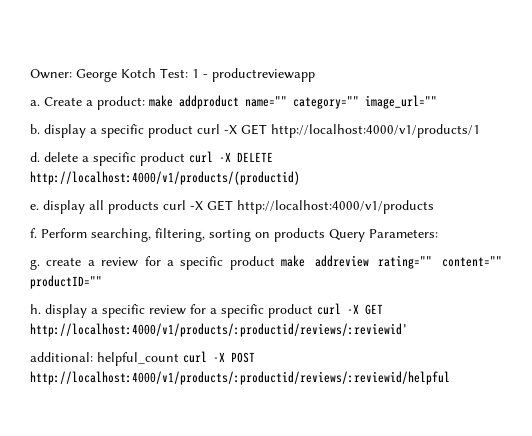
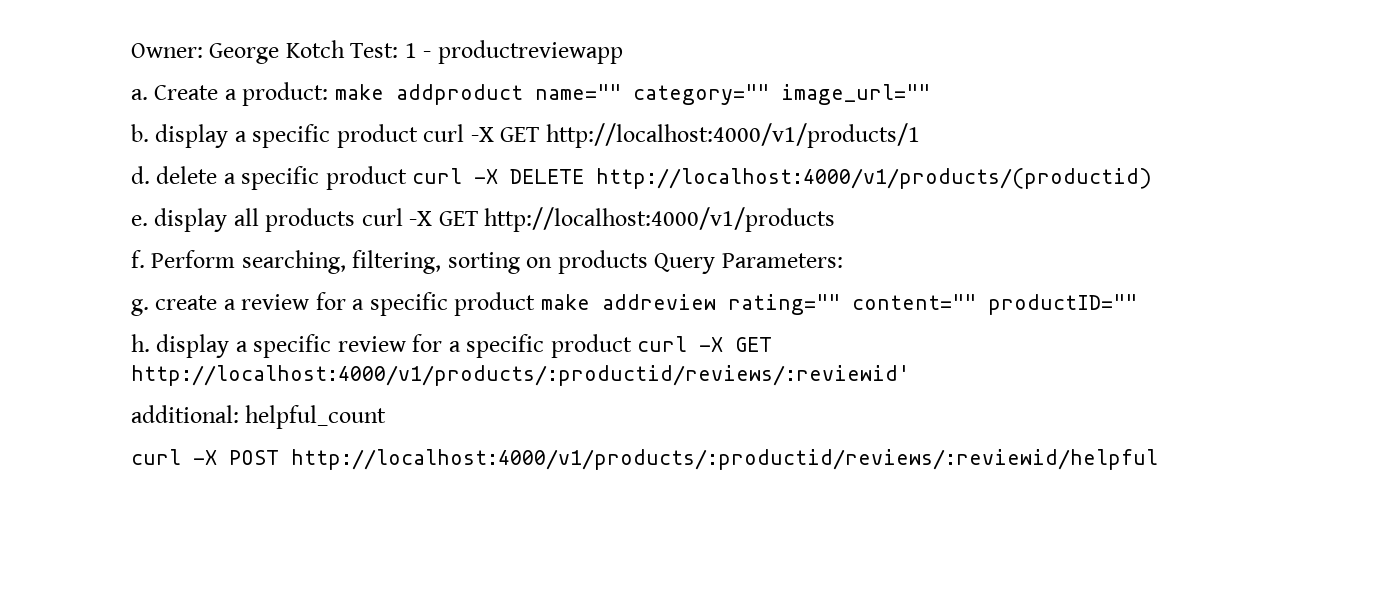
- additional: helpful_count curl -X POST http://localhost:4000/v1/products/:productid/reviews/:reviewid/helpful
+ additional: helpful_count
+ curl -X POST http://localhost:4000/v1/products/:productid/reviews/:reviewid/helpful

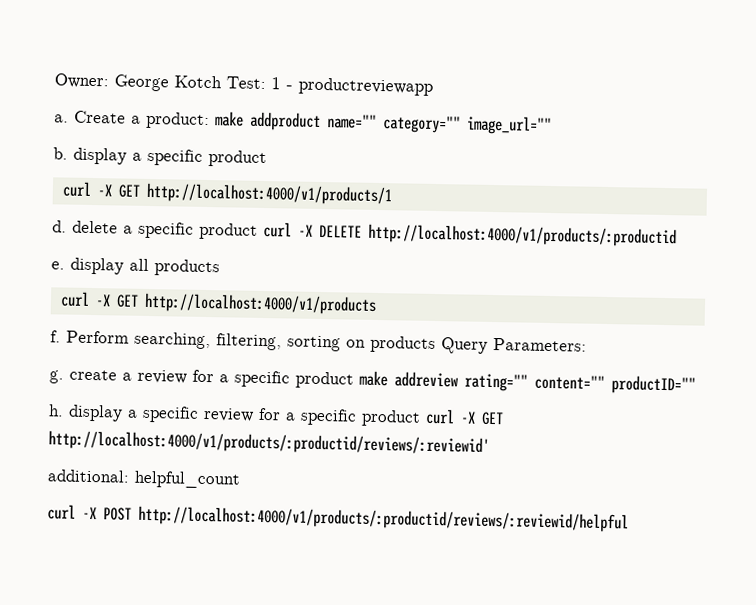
- b. display a specific product curl -X GET http://localhost:4000/v1/products/1
+ b. display a specific product
+ curl -X GET http://localhost:4000/v1/products/1
- d. delete a specific product curl -X DELETE http://localhost:4000/v1/products/(productid)
+ d. delete a specific product curl -X DELETE http://localhost:4000/v1/products/:productid
- e. display all products curl -X GET http://localhost:4000/v1/products
+ e. display all products
+ curl -X GET http://localhost:4000/v1/products

